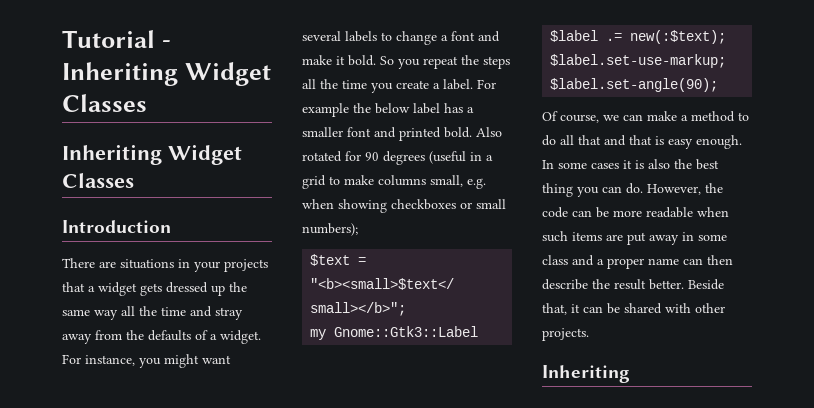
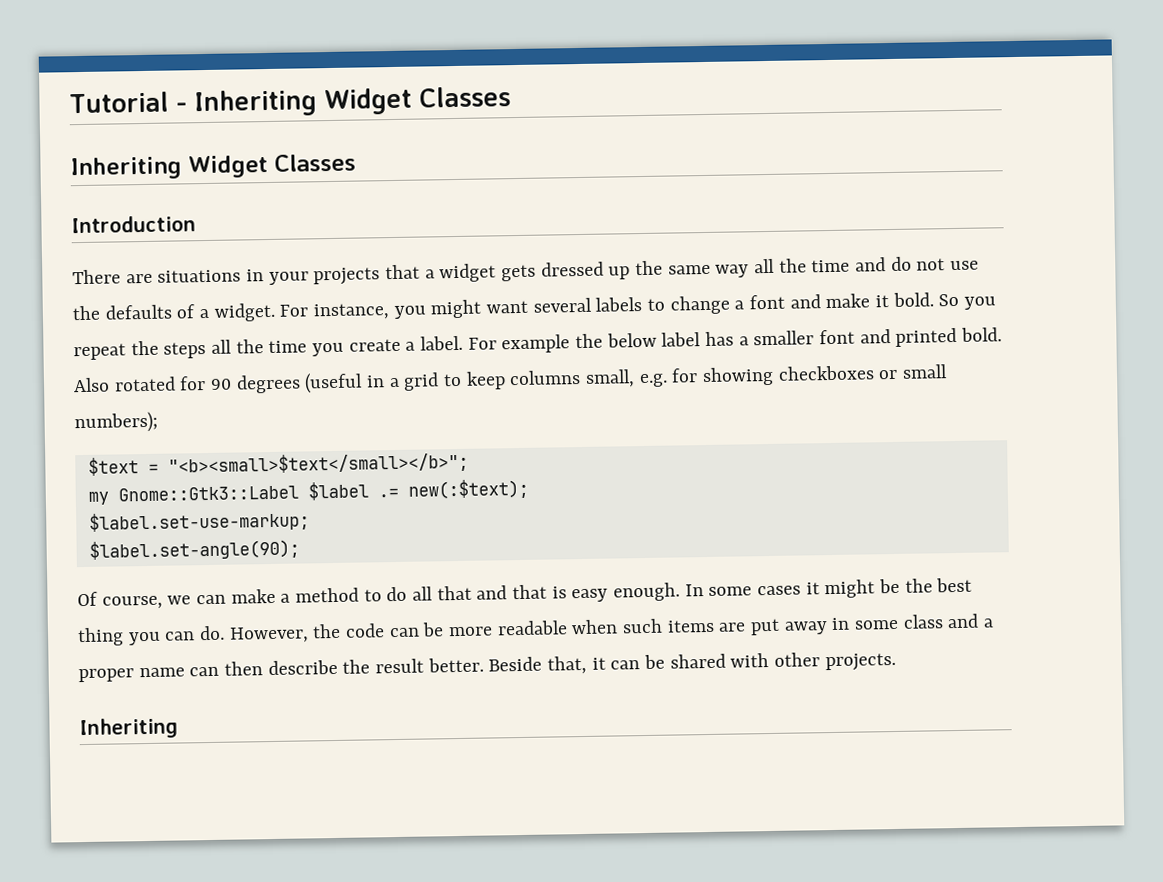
- There are situations in your projects that a widget gets dressed up the same way all the time and stray away from the defaults of a widget.
+ There are situations in your projects that a widget gets dressed up the same way all the time and do not use the defaults of a widget.
- Also rotated for 90 degrees (useful in a grid to make columns small, e.g. when showing checkboxes or small numbers);
+ Also rotated for 90 degrees (useful in a grid to keep columns small, e.g. for showing checkboxes or small numbers);
- In some cases it is also the best thing you can do.
+ In some cases it might be the best thing you can do.

